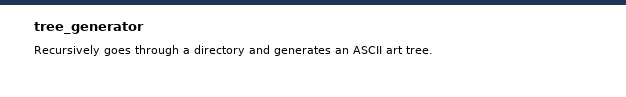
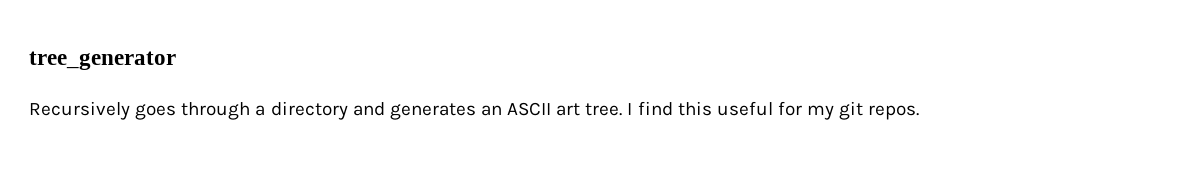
+ I find this useful for my git repos.

